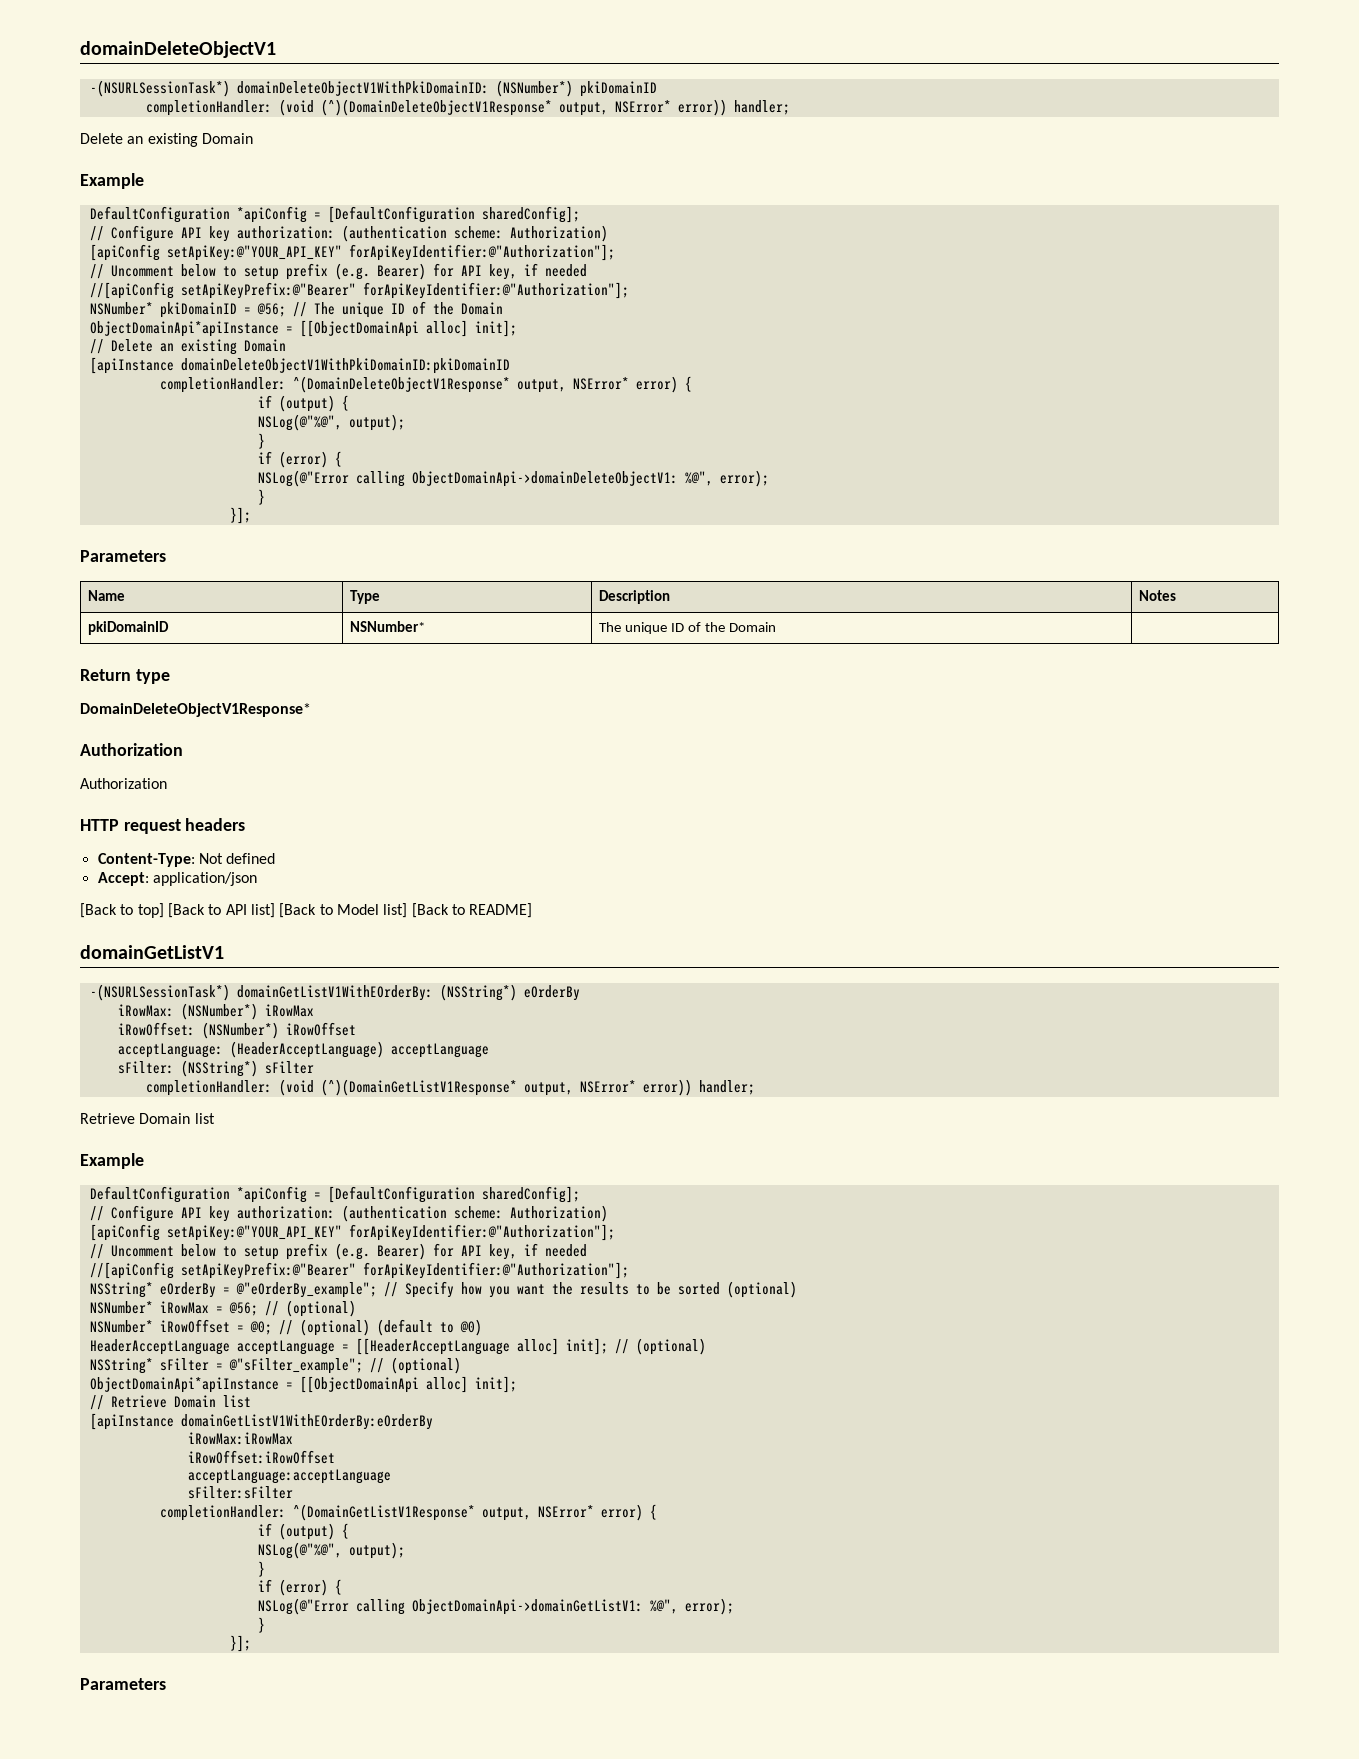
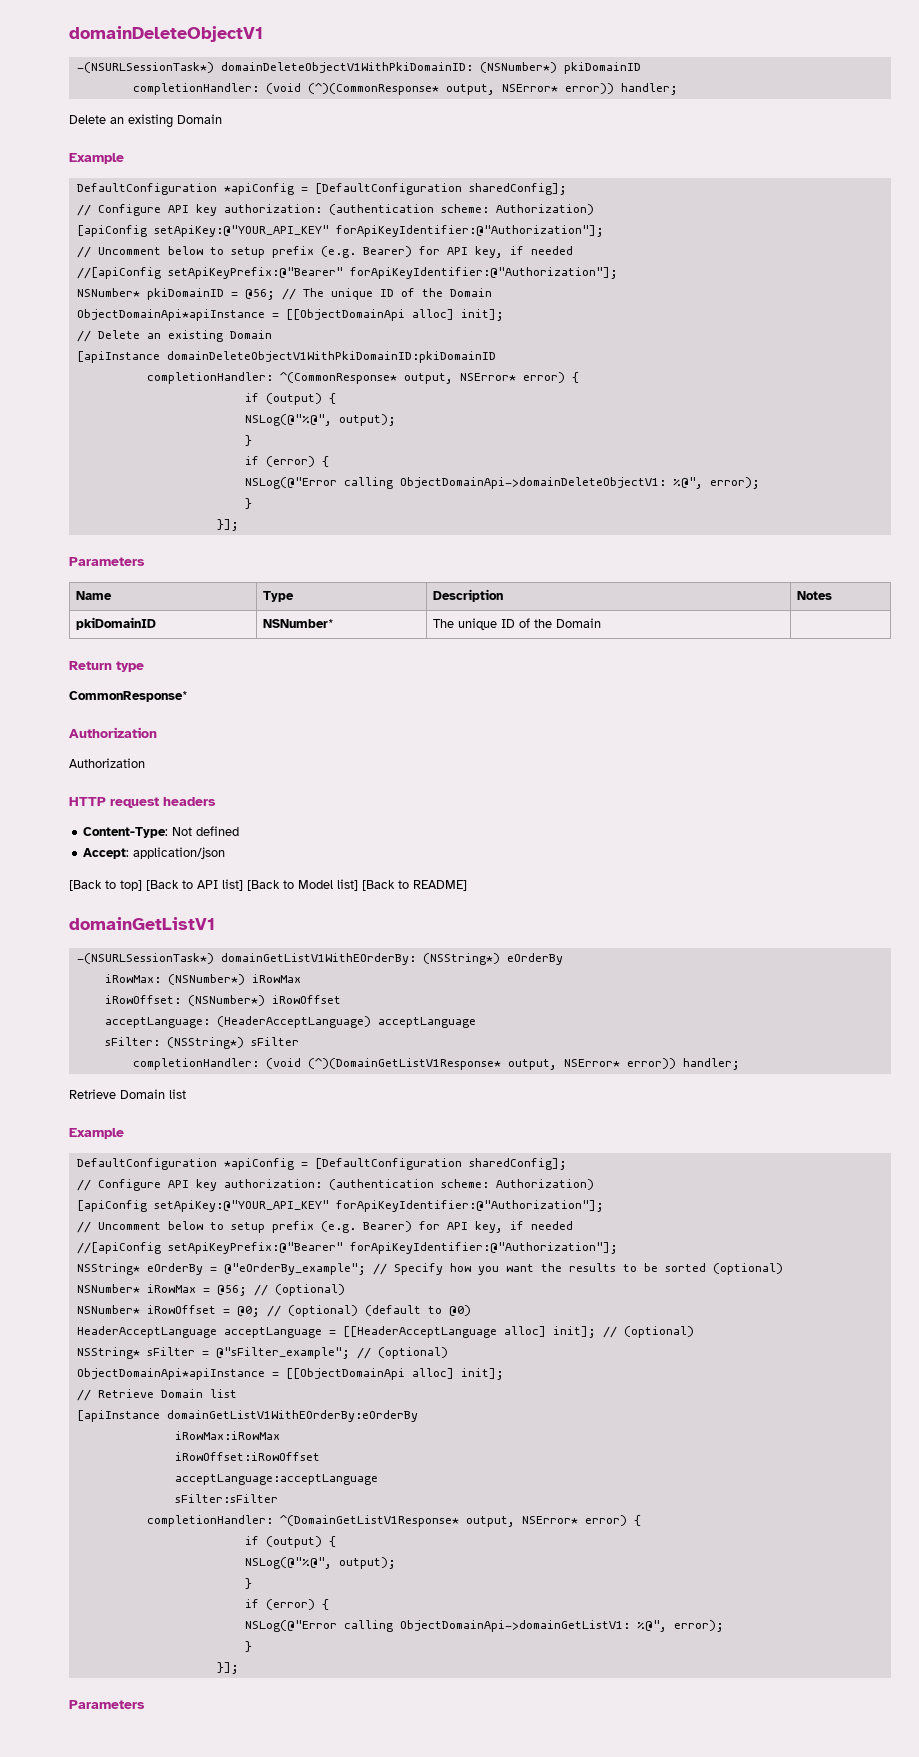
- completionHandler: (void (^)(DomainDeleteObjectV1Response* output, NSError* error)) handler;
+ completionHandler: (void (^)(CommonResponse* output, NSError* error)) handler;
- completionHandler: ^(DomainDeleteObjectV1Response* output, NSError* error) {
+ completionHandler: ^(CommonResponse* output, NSError* error) {
- DomainDeleteObjectV1Response*
+ CommonResponse*

